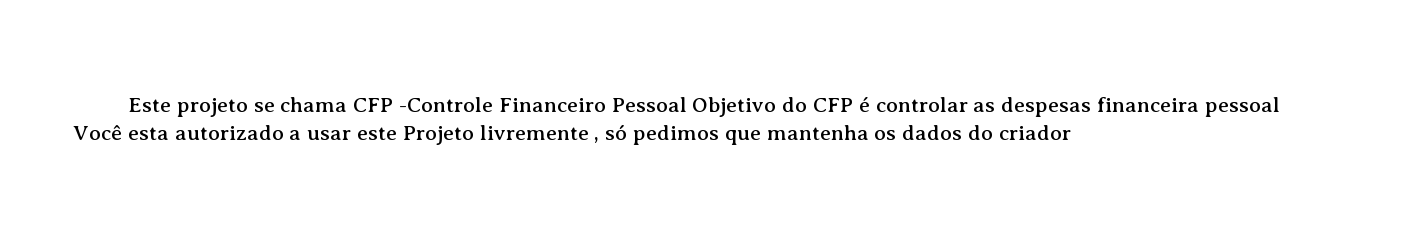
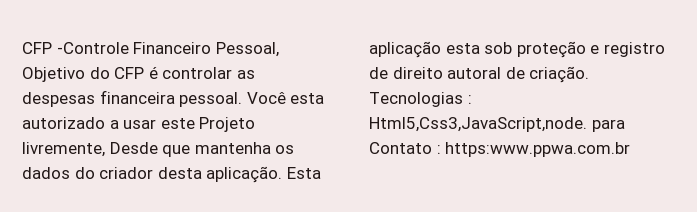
- Este projeto se chama CFP -Controle Financeiro Pessoal Objetivo do CFP é controlar as despesas financeira pessoal Você esta autorizado a usar este Projeto livremente , só pedimos que mantenha os dados do criador
+ CFP -Controle Financeiro Pessoal, Objetivo do CFP é controlar as despesas financeira pessoal. Você esta autorizado a usar este Projeto livremente, Desde que mantenha os dados do criador desta aplicação. Esta aplicação esta sob proteção e registro de direito autoral de criação. Tecnologias : Html5,Css3,JavaScript,node. para Contato : https:www.ppwa.com.br

